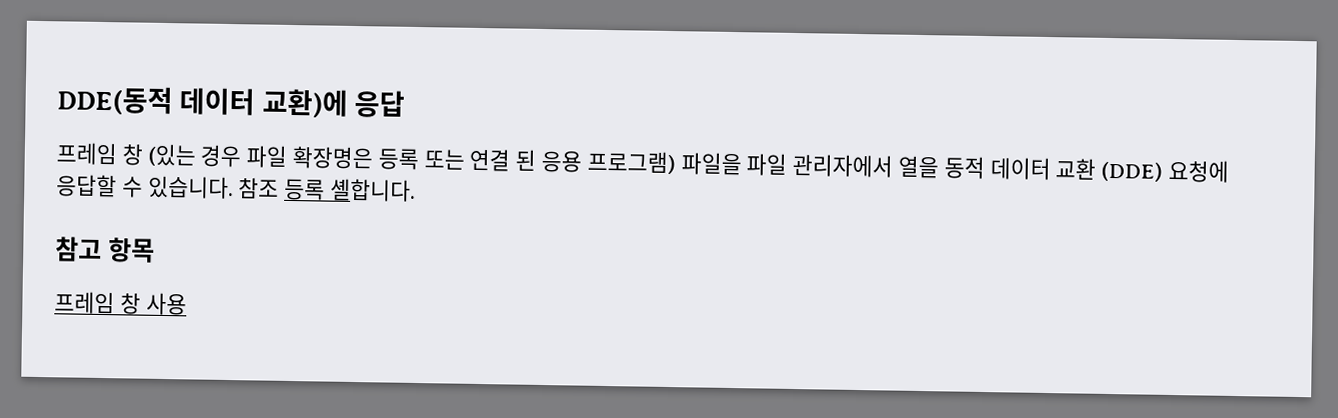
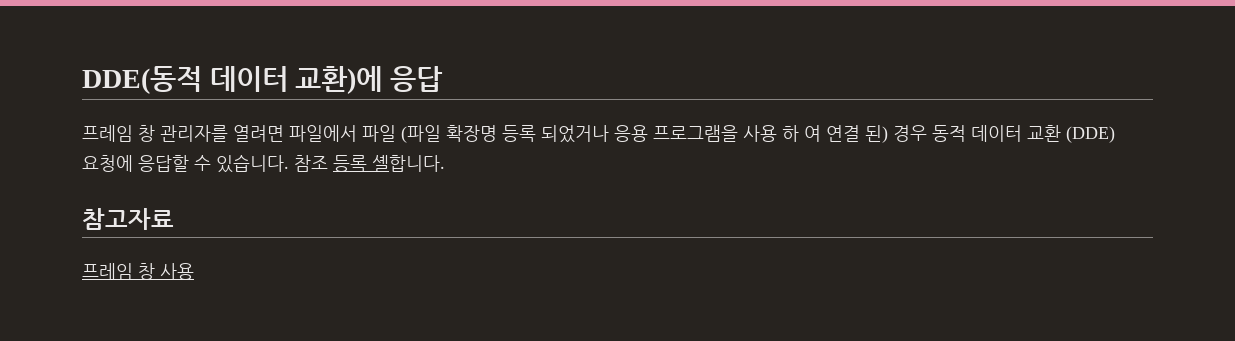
- 프레임 창 (있는 경우 파일 확장명은 등록 또는 연결 된 응용 프로그램) 파일을 파일 관리자에서 열을 동적 데이터 교환 (DDE) 요청에 응답할 수 있습니다.
+ 프레임 창 관리자를 열려면 파일에서 파일 (파일 확장명 등록 되었거나 응용 프로그램을 사용 하 여 연결 된) 경우 동적 데이터 교환 (DDE) 요청에 응답할 수 있습니다.
- 참고 항목
+ 참고자료

